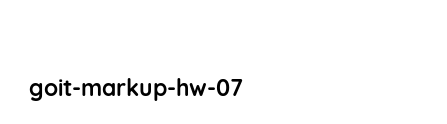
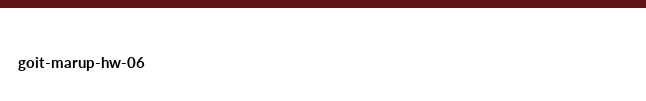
- goit-markup-hw-07
+ goit-marup-hw-06

